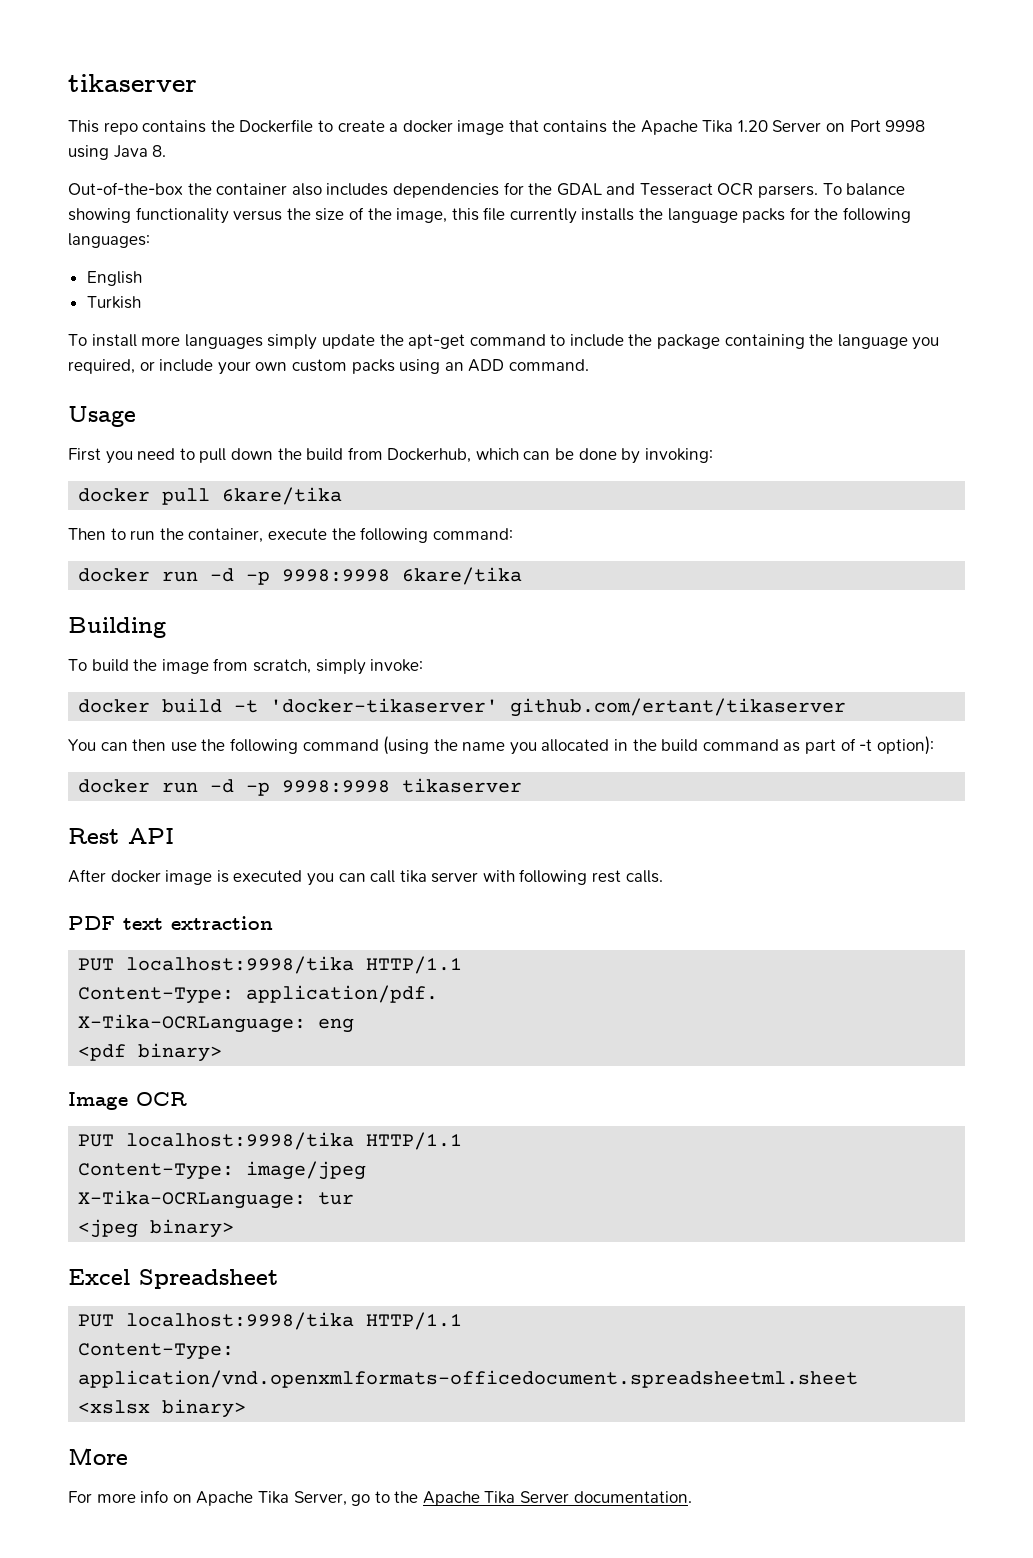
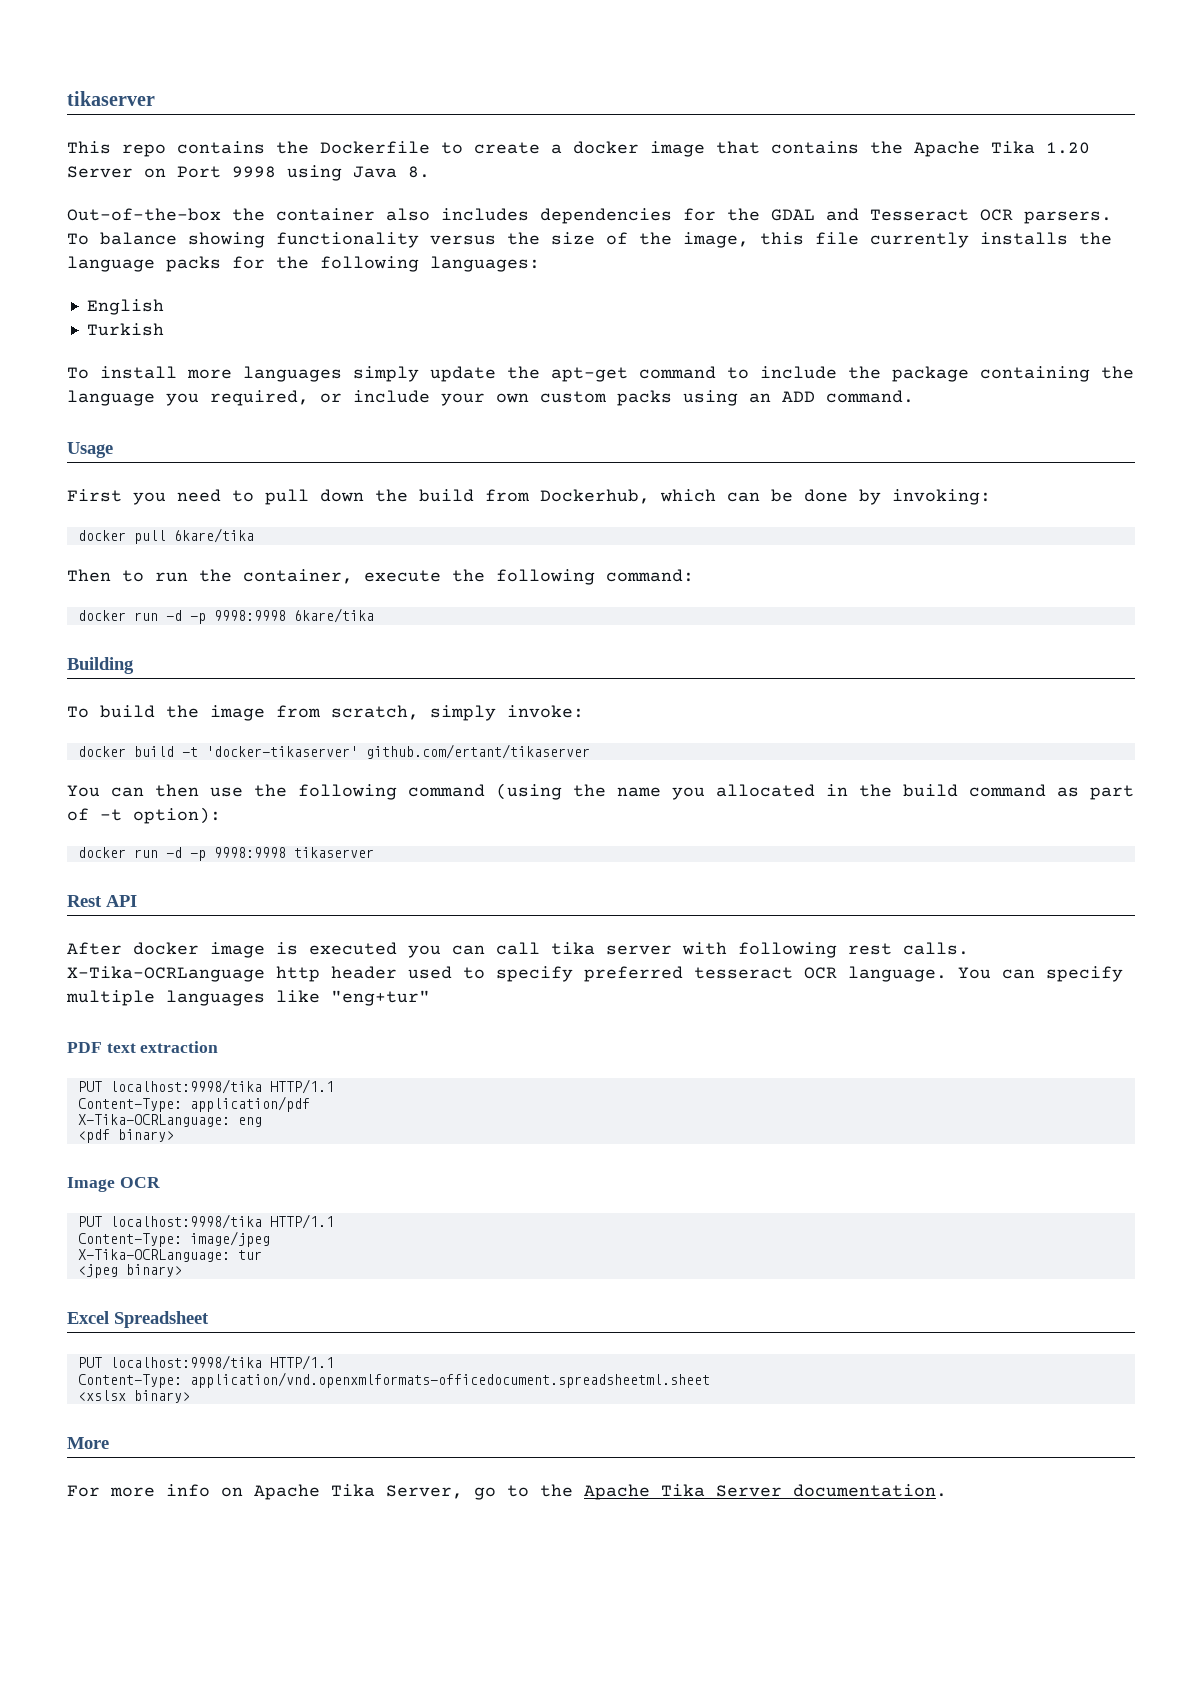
+ X-Tika-OCRLanguage http header used to specify preferred tesseract OCR language. You can specify multiple languages like "eng+tur"
- Content-Type: application/pdf.
+ Content-Type: application/pdf

